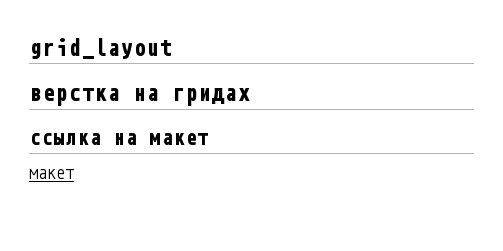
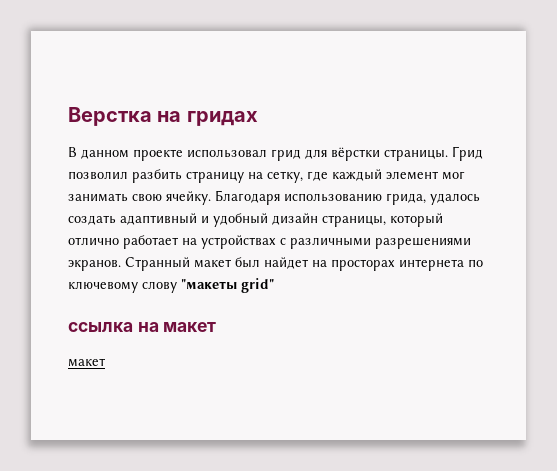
- grid_layout
- верстка на гридах
+ Верстка на гридах
+ В данном проекте использовал грид для вёрстки страницы. Грид позволил разбить страницу на сетку, где каждый элемент мог занимать свою ячейку. Благодаря использованию грида, удалось создать адаптивный и удобный дизайн страницы, который отлично работает на устройствах с различными разрешениями экранов. Странный макет был найдет на просторах интернета по ключевому слову "макеты grid"

